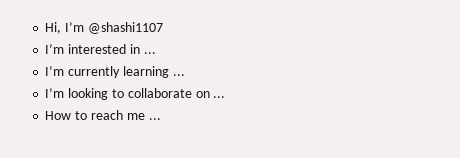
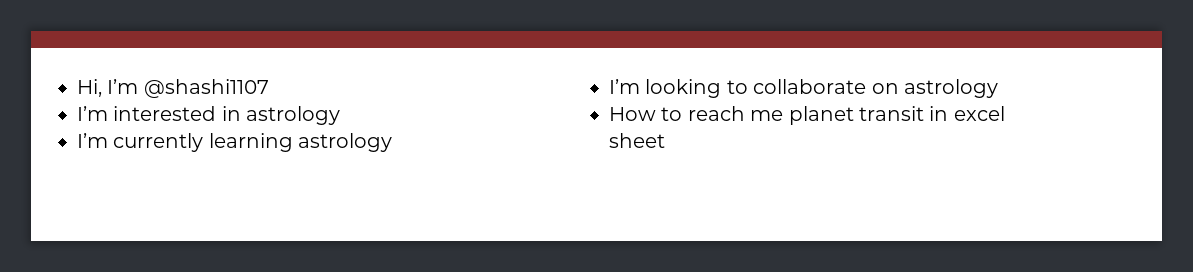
- I’m interested in ...
+ I’m interested in astrology
- I’m currently learning ...
+ I’m currently learning astrology
- I’m looking to collaborate on ...
+ I’m looking to collaborate on astrology
- How to reach me ...
+ How to reach me planet transit in excel sheet

